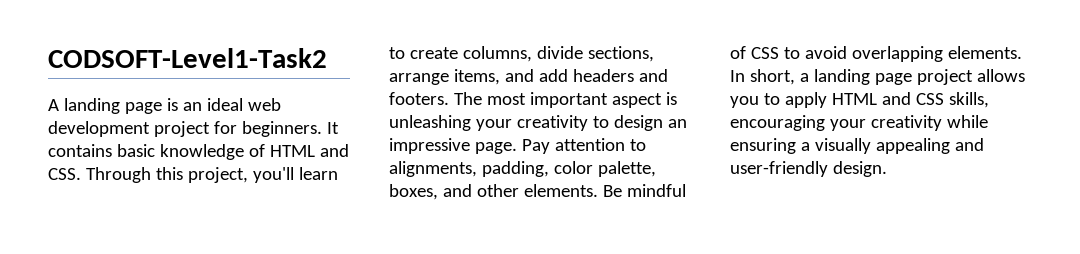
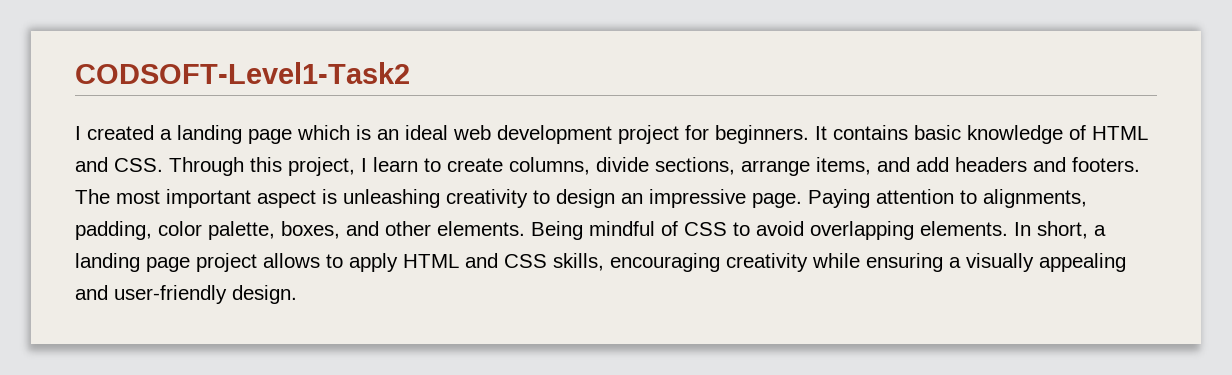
- A landing page is an ideal web development project for beginners.
+ I created a landing page which is an ideal web development project for beginners.
- It contains basic knowledge of HTML and CSS. Through this project, you'll learn to create columns, divide sections, arrange items, and add headers and footers.
+ It contains basic knowledge of HTML and CSS. Through this project, I learn to create columns, divide sections, arrange items, and add headers and footers.
- The most important aspect is unleashing your creativity to design an impressive page.
+ The most important aspect is unleashing creativity to design an impressive page.
- Pay attention to alignments, padding, color palette, boxes, and other elements.
+ Paying attention to alignments, padding, color palette, boxes, and other elements.
- Be mindful of CSS to avoid overlapping elements.
+ Being mindful of CSS to avoid overlapping elements.
- In short, a landing page project allows you to apply HTML and CSS skills, encouraging your creativity while ensuring a visually appealing and user-friendly design.
+ In short, a landing page project allows to apply HTML and CSS skills, encouraging creativity while ensuring a visually appealing and user-friendly design.

